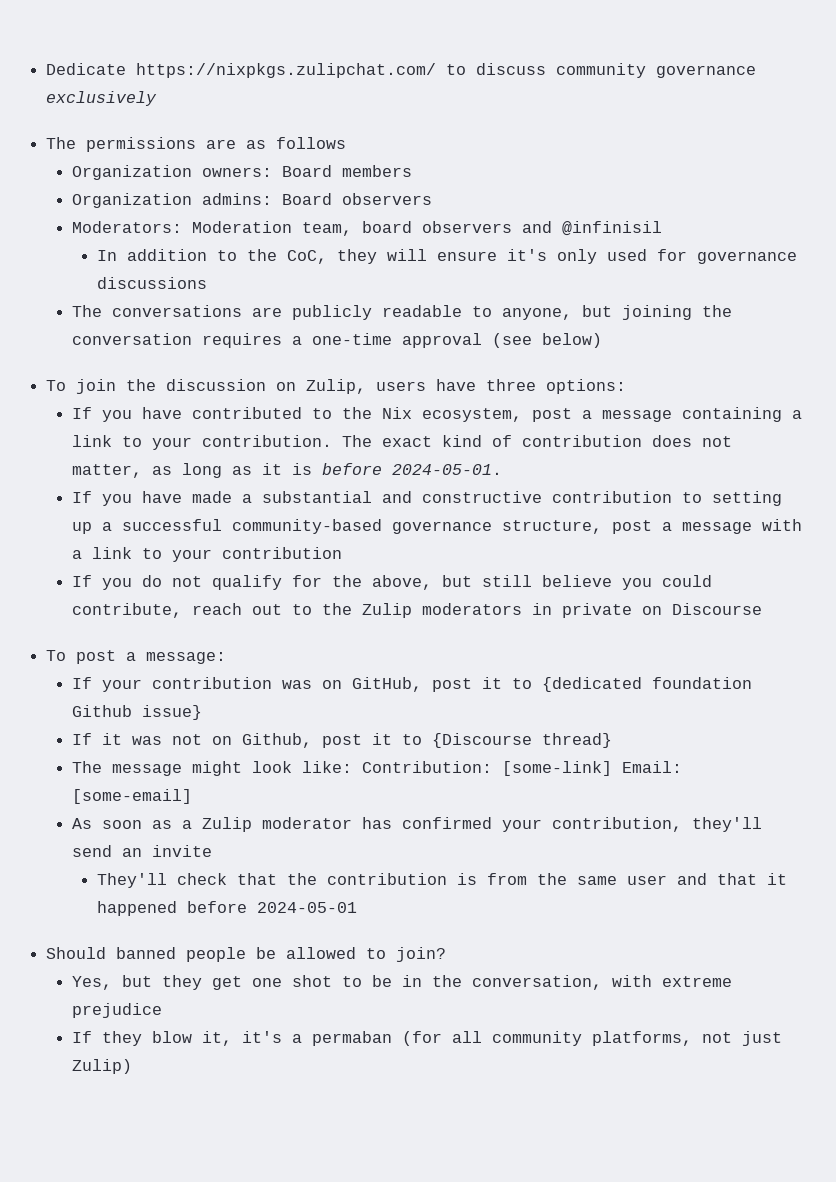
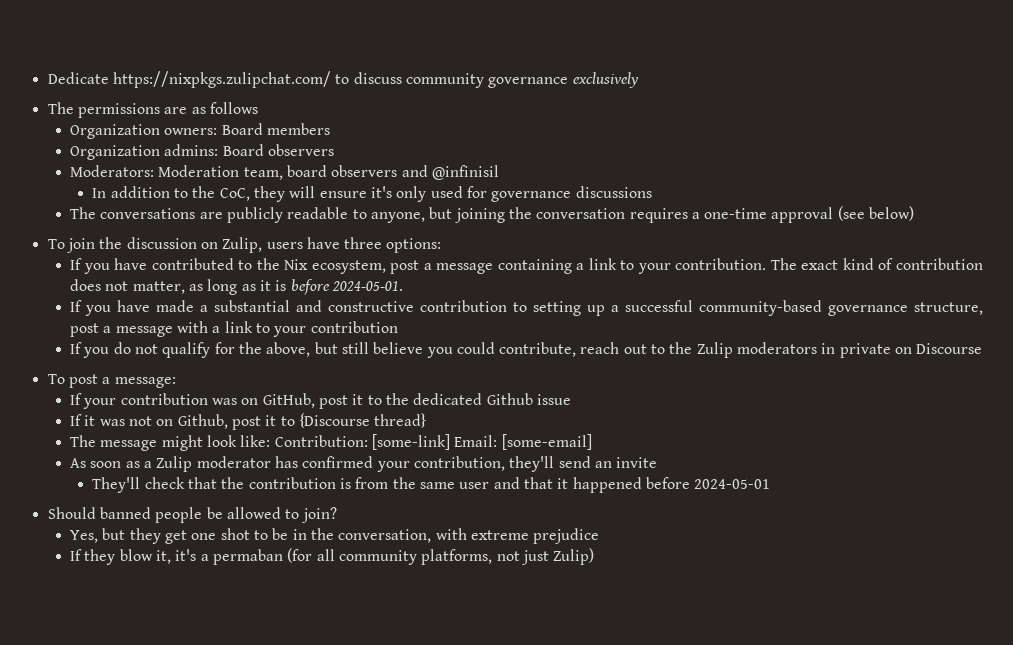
- If your contribution was on GitHub, post it to {dedicated foundation Github issue}
+ If your contribution was on GitHub, post it to the dedicated Github issue

